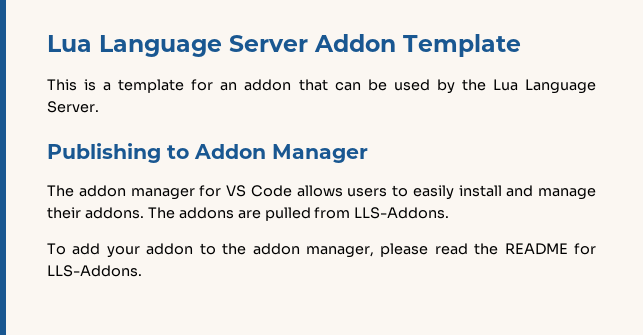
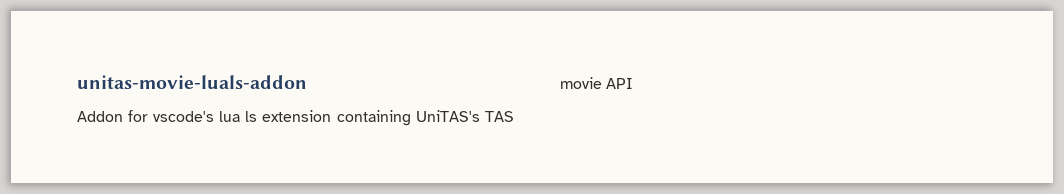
- Lua Language Server Addon Template
- This is a template for an addon that can be used by the Lua Language Server.
- Publishing to Addon Manager
- The addon manager for VS Code allows users to easily install and manage their addons. The addons are pulled from LLS-Addons.
- To add your addon to the addon manager, please read the README for LLS-Addons.
+ unitas-movie-luals-addon
+ Addon for vscode's lua ls extension containing UniTAS's TAS movie API

